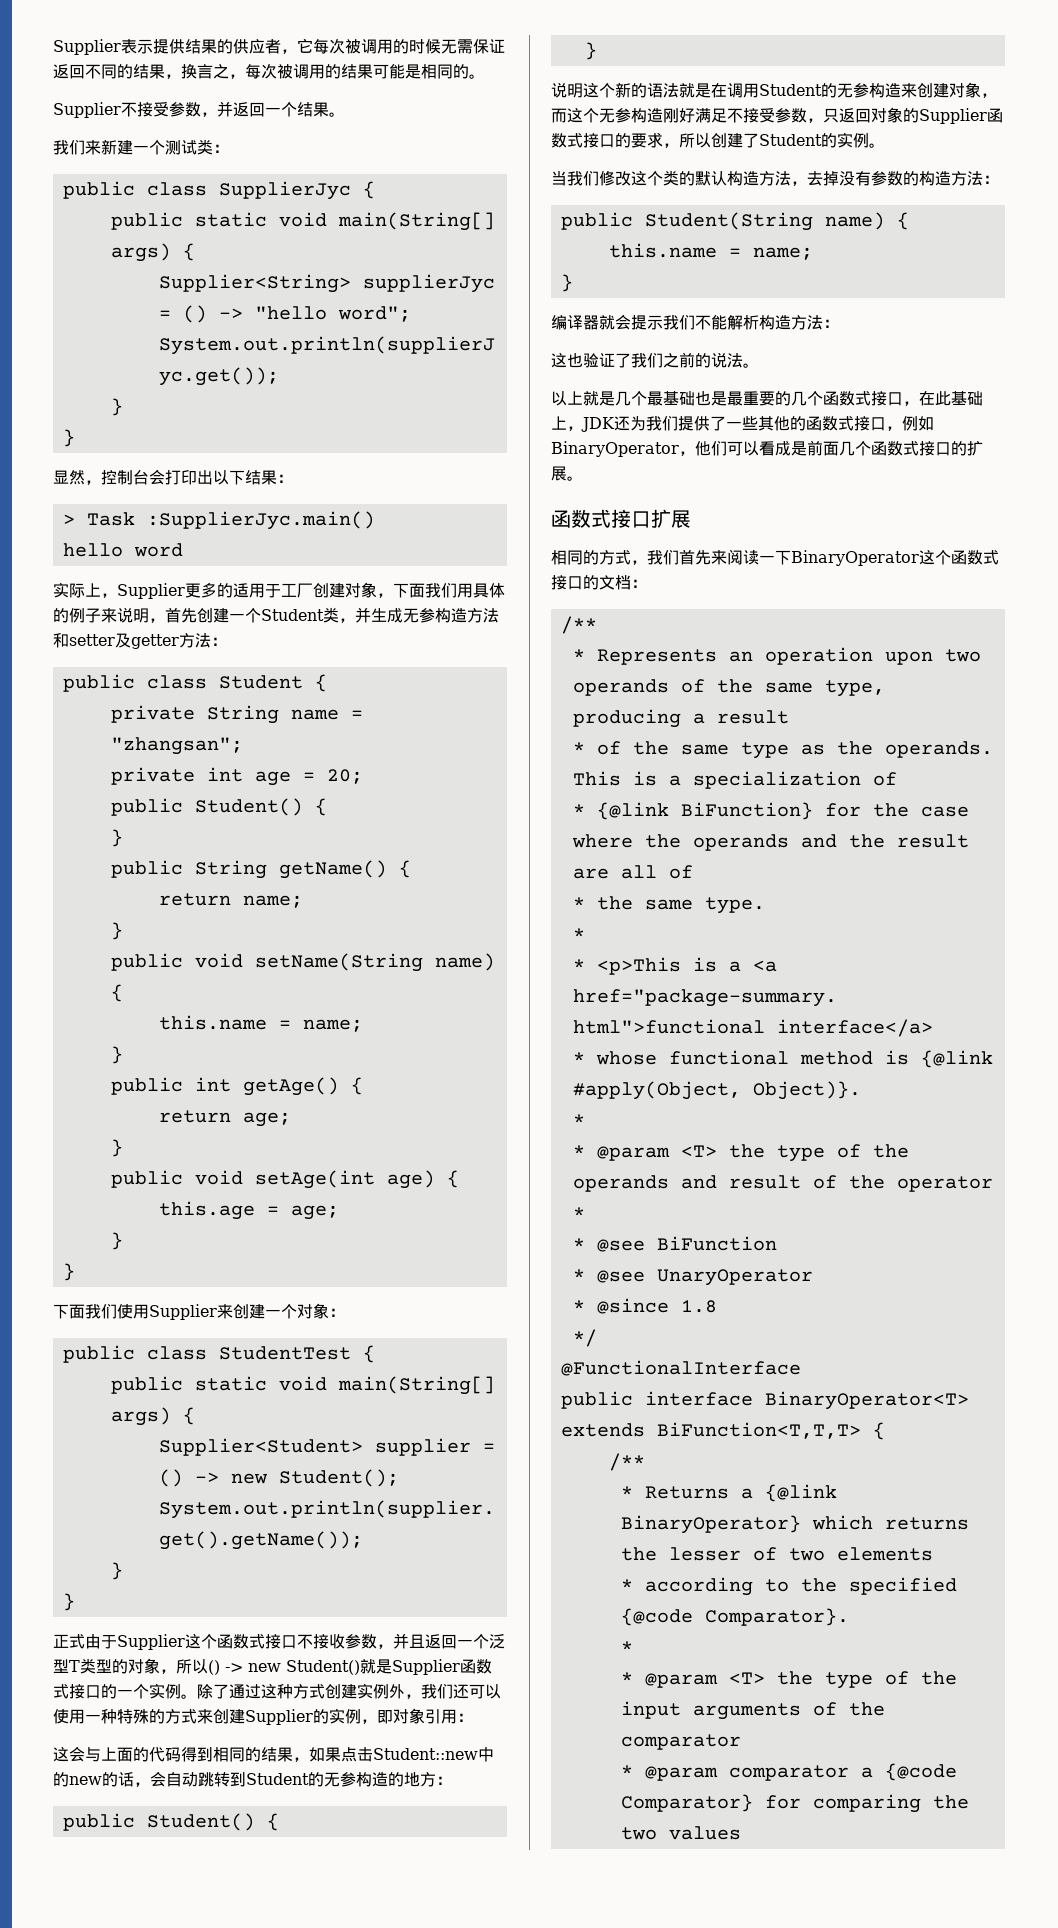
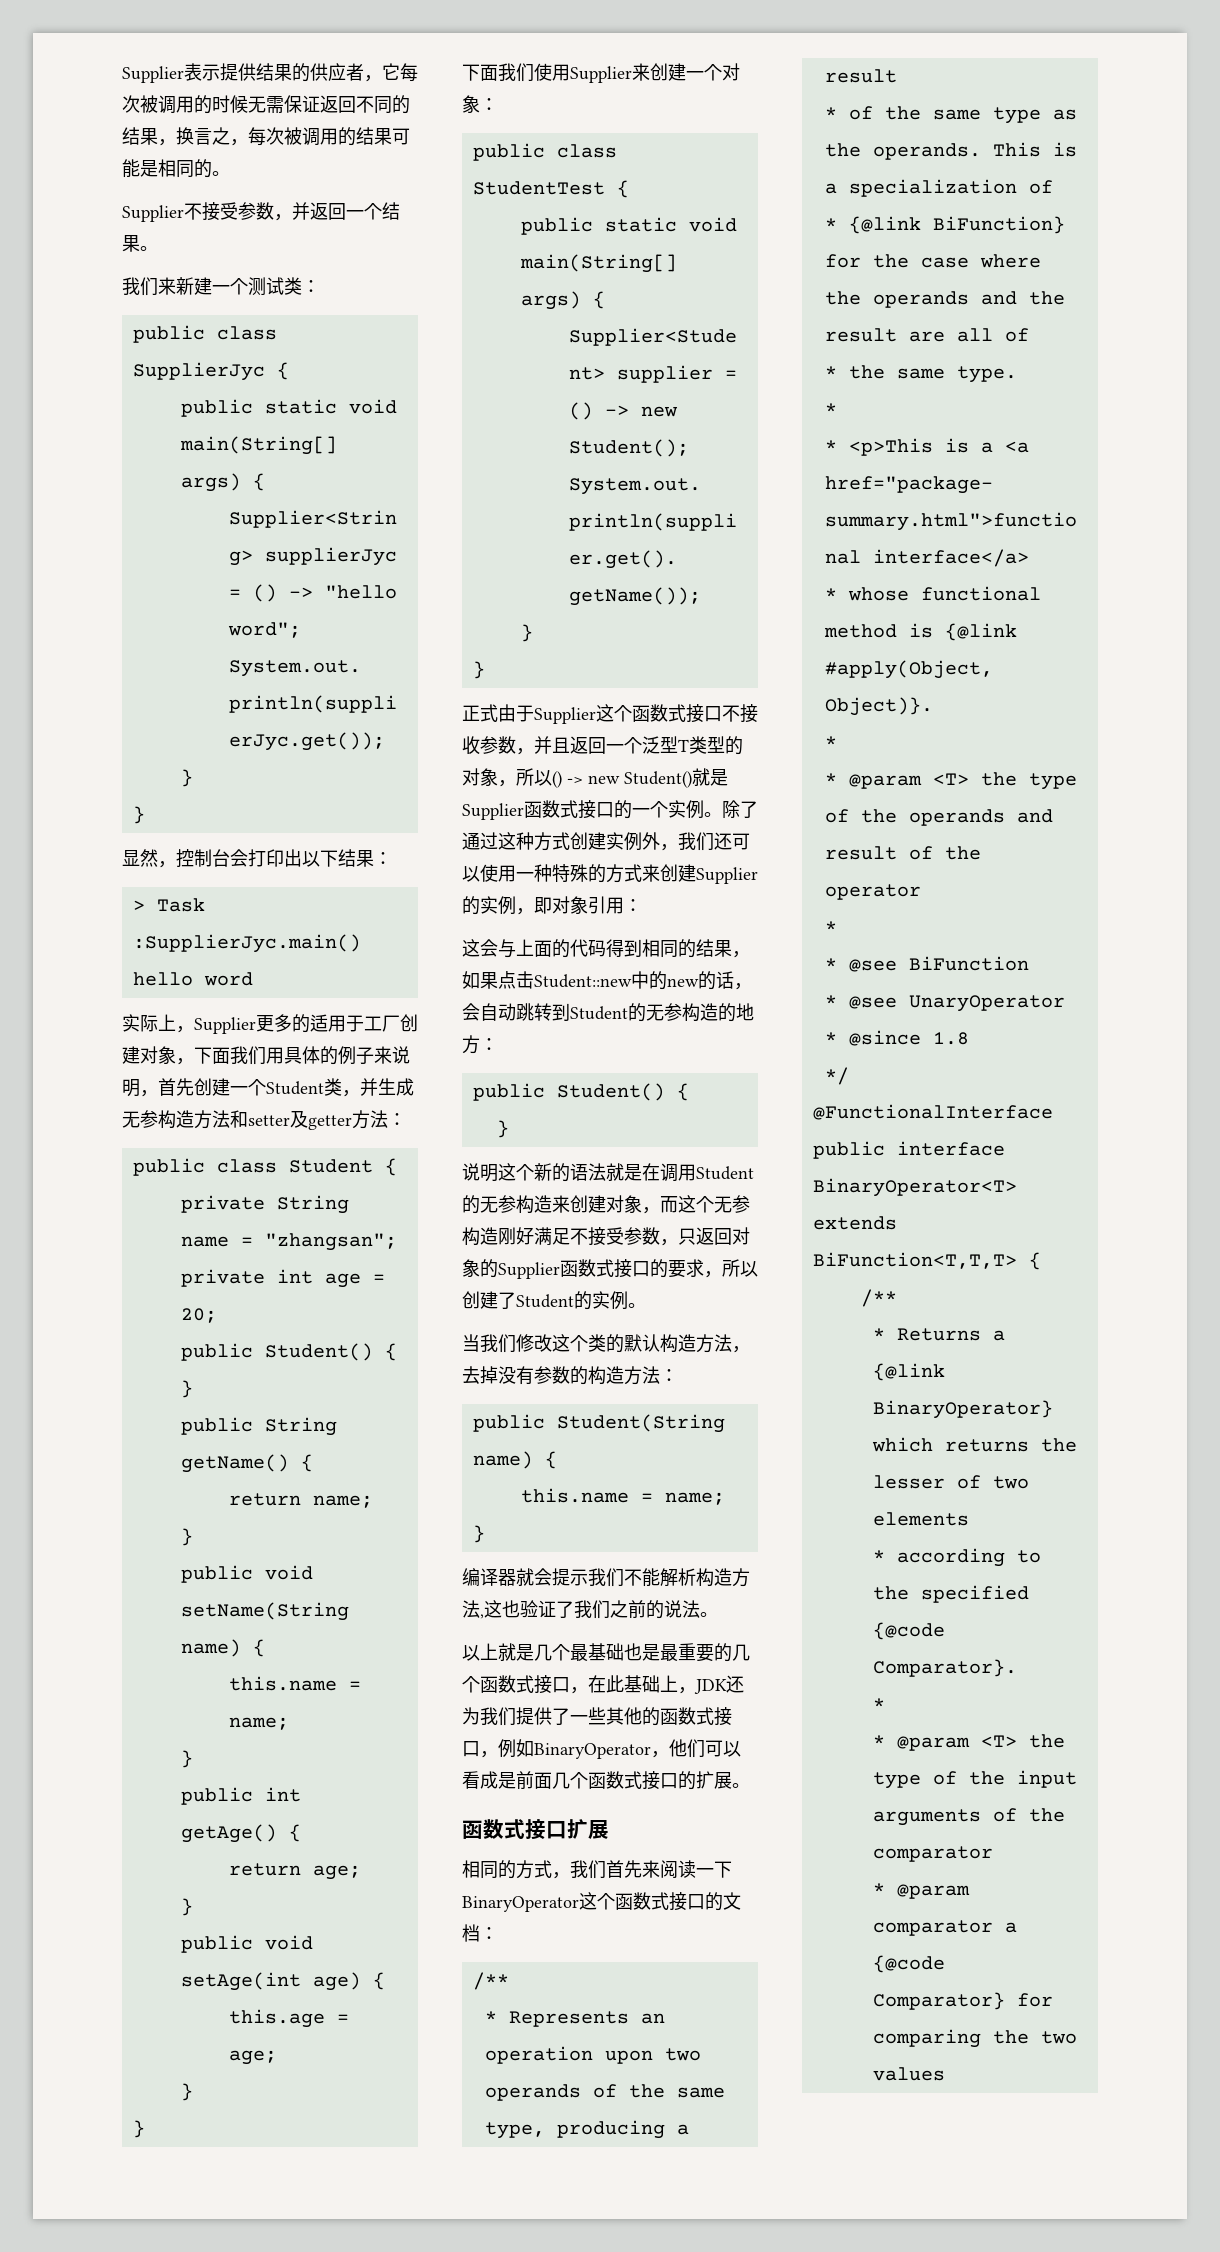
- 编译器就会提示我们不能解析构造方法：
- 这也验证了我们之前的说法。
+ 编译器就会提示我们不能解析构造方法,这也验证了我们之前的说法。

